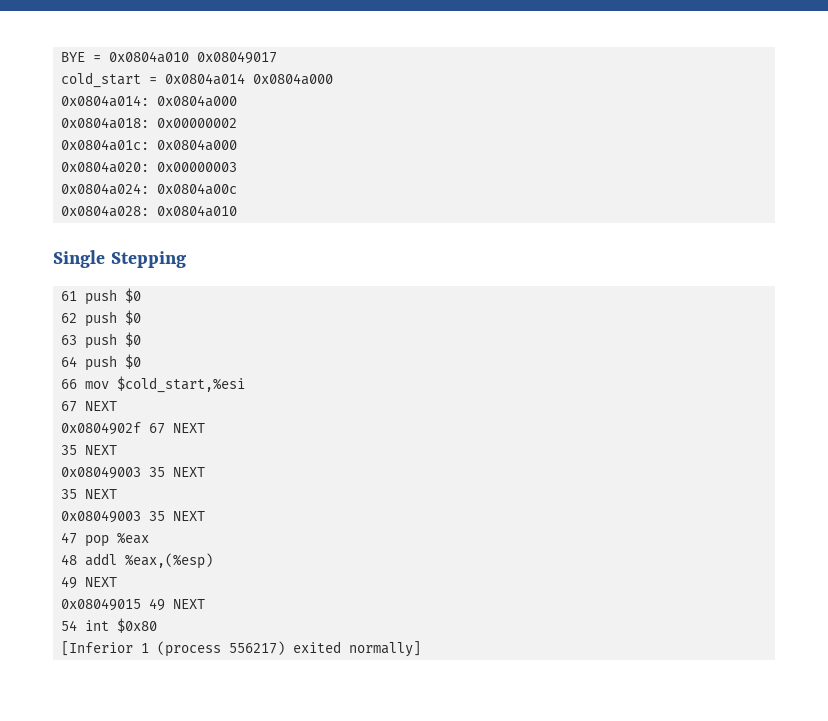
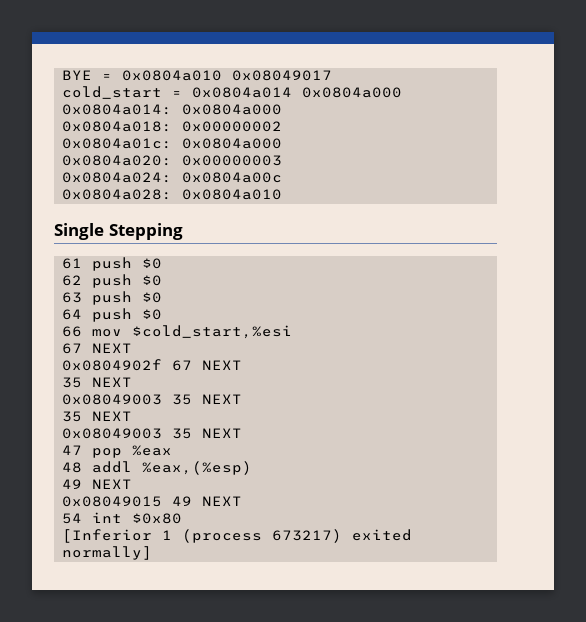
- [Inferior 1 (process 556217) exited normally]
+ [Inferior 1 (process 673217) exited normally]

